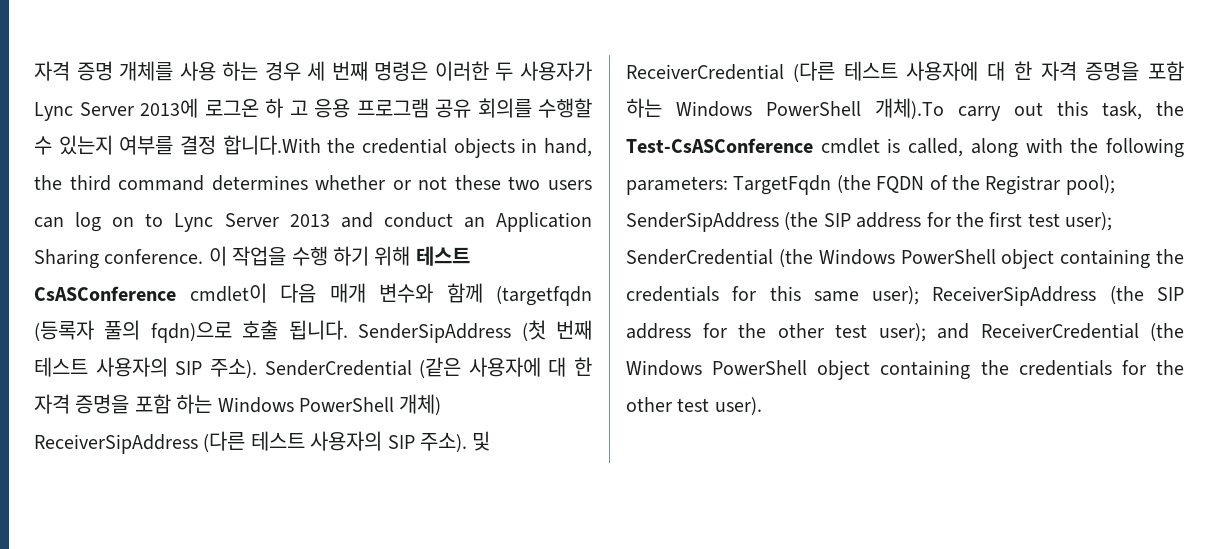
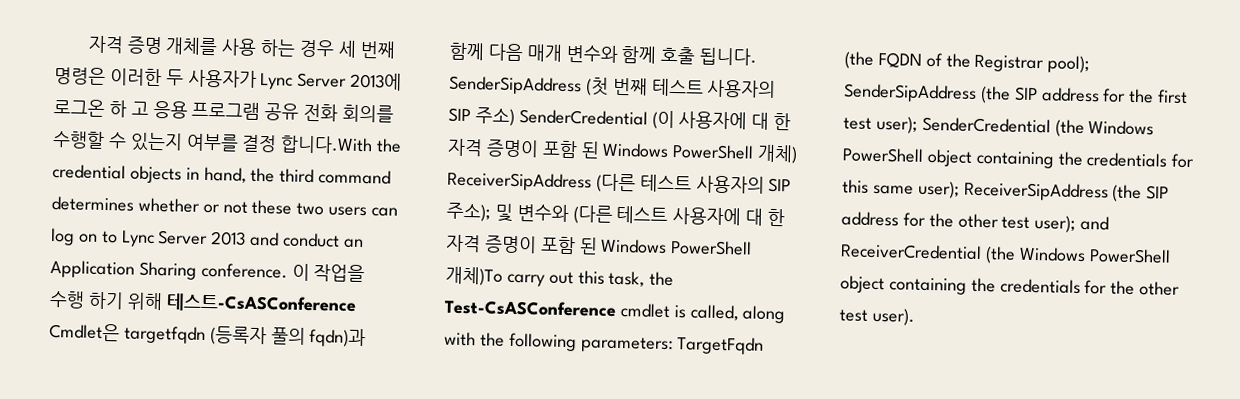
- 자격 증명 개체를 사용 하는 경우 세 번째 명령은 이러한 두 사용자가 Lync Server 2013에 로그온 하 고 응용 프로그램 공유 회의를 수행할 수 있는지 여부를 결정 합니다.With the credential objects in hand, the third command determines whether or not these two users can log on to Lync Server 2013 and conduct an Application Sharing conference.
+ 자격 증명 개체를 사용 하는 경우 세 번째 명령은 이러한 두 사용자가 Lync Server 2013에 로그온 하 고 응용 프로그램 공유 전화 회의를 수행할 수 있는지 여부를 결정 합니다.With the credential objects in hand, the third command determines whether or not these two users can log on to Lync Server 2013 and conduct an Application Sharing conference.
- 이 작업을 수행 하기 위해 테스트 CsASConference cmdlet이 다음 매개 변수와 함께 (targetfqdn (등록자 풀의 fqdn)으로 호출 됩니다.
+ 이 작업을 수행 하기 위해 테스트-CsASConference Cmdlet은 targetfqdn (등록자 풀의 fqdn)과 함께 다음 매개 변수와 함께 호출 됩니다.
- SenderSipAddress (첫 번째 테스트 사용자의 SIP 주소). SenderCredential (같은 사용자에 대 한 자격 증명을 포함 하는 Windows PowerShell 개체) ReceiverSipAddress (다른 테스트 사용자의 SIP 주소). 및 ReceiverCredential (다른 테스트 사용자에 대 한 자격 증명을 포함 하는 Windows PowerShell 개체).To carry out this task, the Test-CsASConference cmdlet is called, along with the following parameters:
+ SenderSipAddress (첫 번째 테스트 사용자의 SIP 주소) SenderCredential (이 사용자에 대 한 자격 증명이 포함 된 Windows PowerShell 개체) ReceiverSipAddress (다른 테스트 사용자의 SIP 주소); 및 변수와 (다른 테스트 사용자에 대 한 자격 증명이 포함 된 Windows PowerShell 개체)To carry out this task, the Test-CsASConference cmdlet is called, along with the following parameters:

